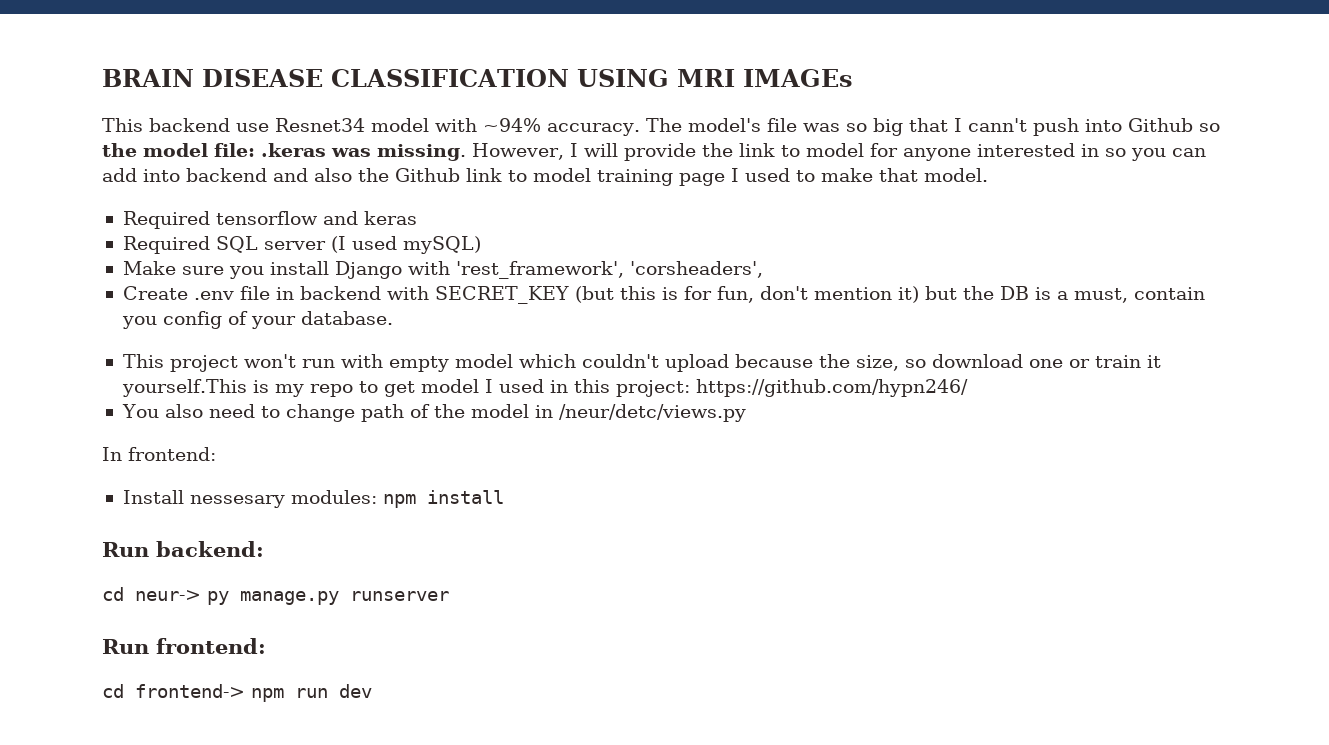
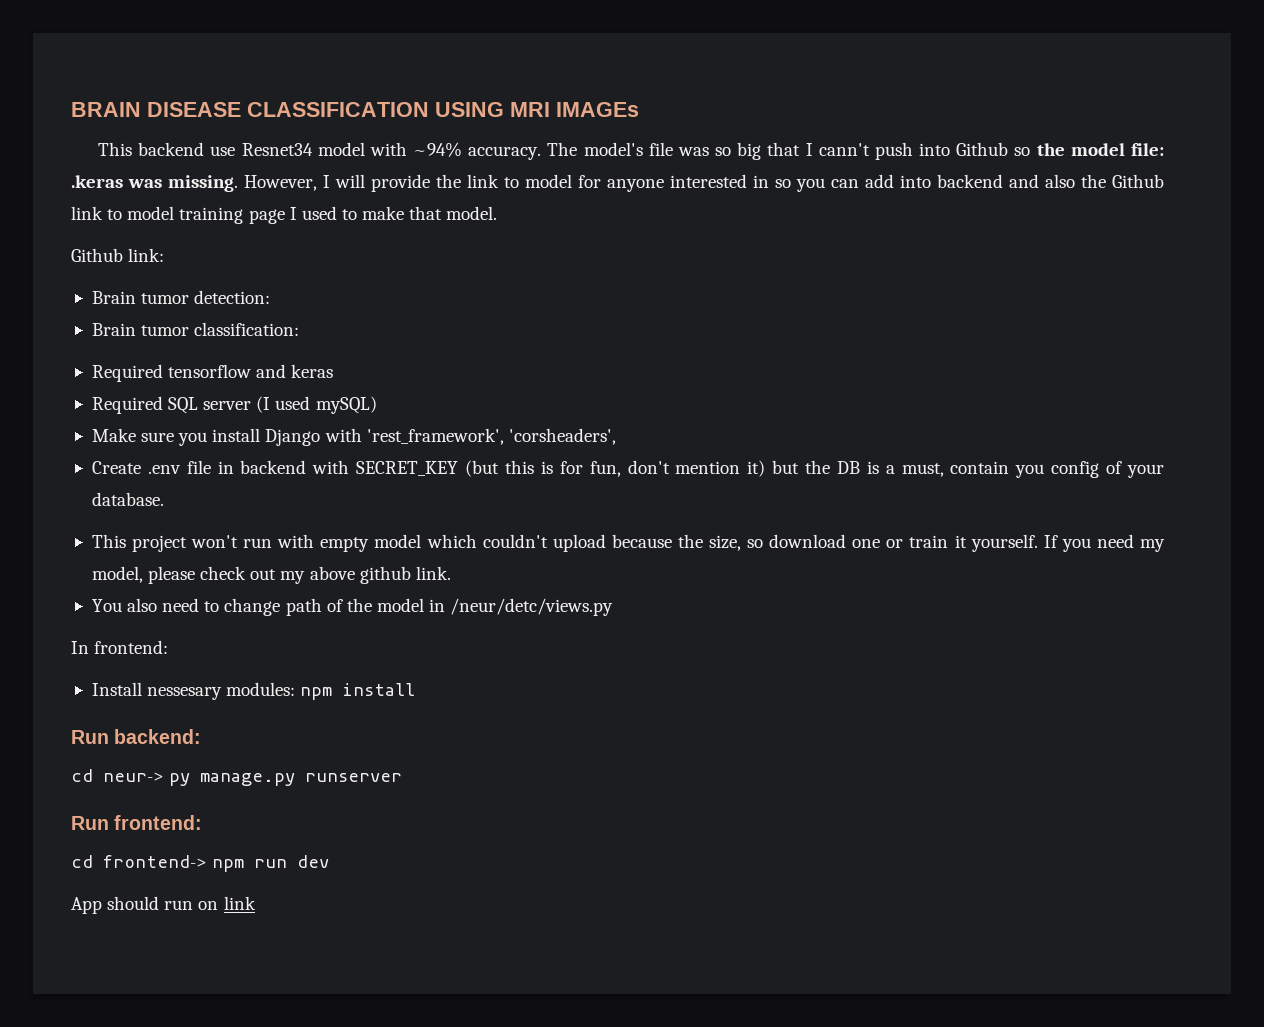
+ Github link:
+ Brain tumor detection:
+ Brain tumor classification:
- This project won't run with empty model which couldn't upload because the size, so download one or train it yourself.This is my repo to get model I used in this project: https://github.com/hypn246/
+ This project won't run with empty model which couldn't upload because the size, so download one or train it yourself. If you need my model, please check out my above github link.
+ App should run on link

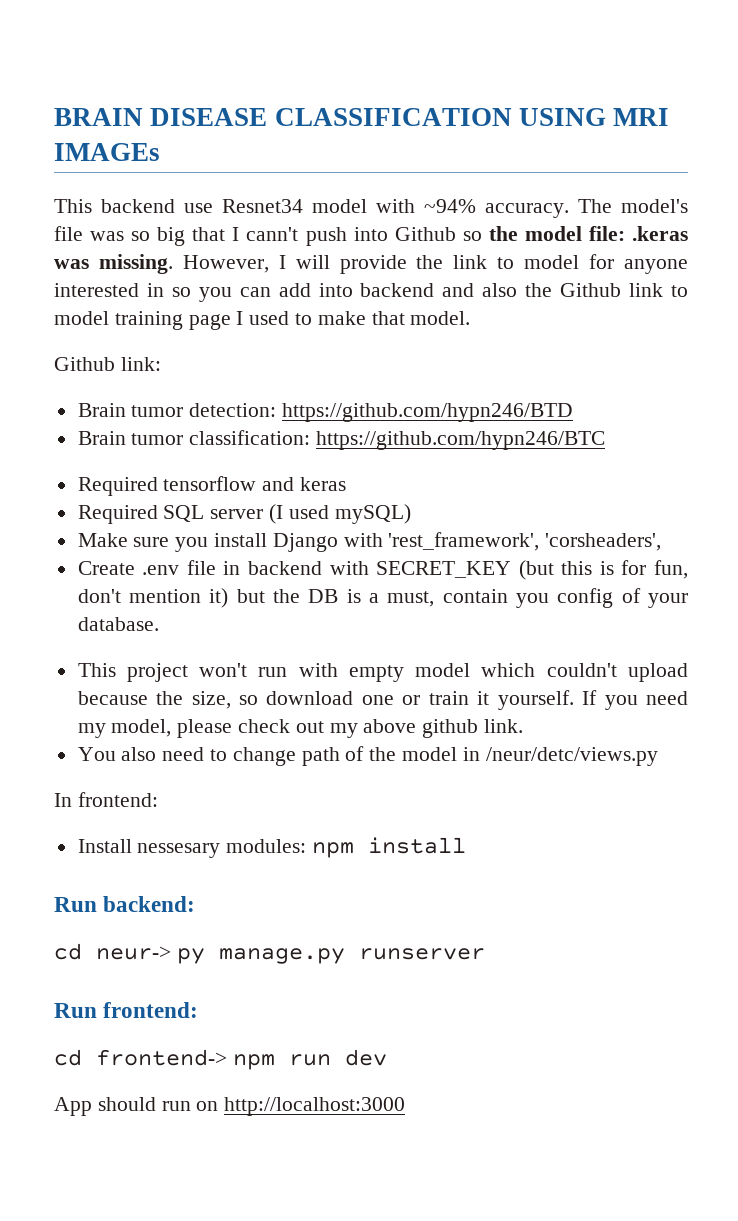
- Brain tumor detection:
+ Brain tumor detection: https://github.com/hypn246/BTD
- Brain tumor classification:
+ Brain tumor classification: https://github.com/hypn246/BTC
- App should run on link
+ App should run on http://localhost:3000

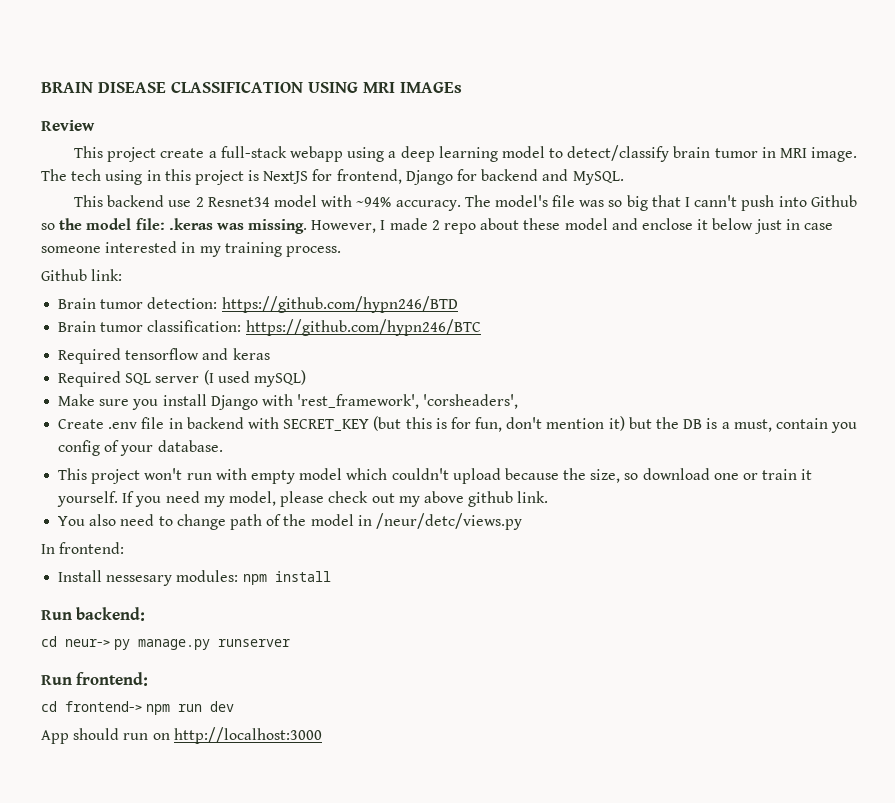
+ Review
+ This project create a full-stack webapp using a deep learning model to detect/classify brain tumor in MRI image. The tech using in this project is NextJS for frontend, Django for backend and MySQL.
- This backend use Resnet34 model with ~94% accuracy.
+ This backend use 2 Resnet34 model with ~94% accuracy.
- However, I will provide the link to model for anyone interested in so you can add into backend and also the Github link to model training page I used to make that model.
+ However, I made 2 repo about these model and enclose it below just in case someone interested in my training process.

